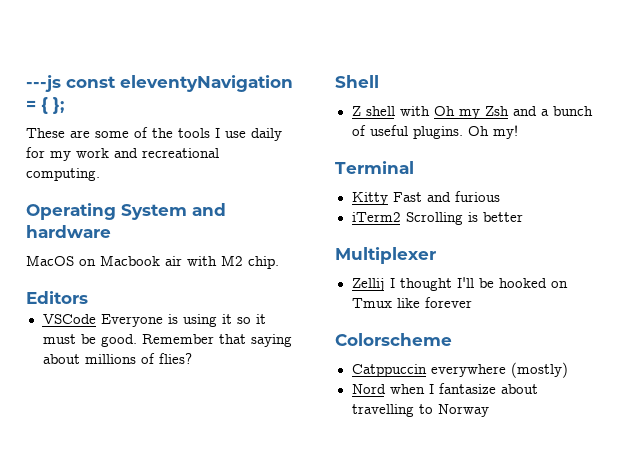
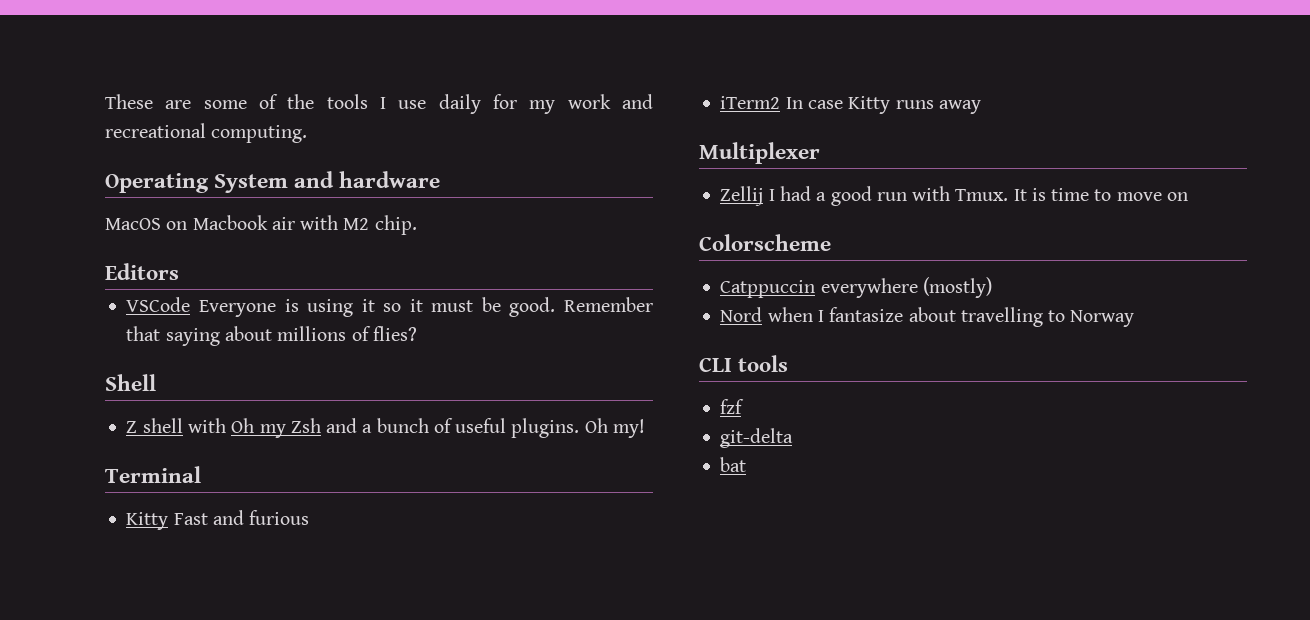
- ---js const eleventyNavigation = { };
- iTerm2 Scrolling is better
+ iTerm2 In case Kitty runs away
  Multiplexer
- Zellij I thought I'll be hooked on Tmux like forever
+ Zellij I had a good run with Tmux. It is time to move on
+ CLI tools
+ fzf
+ git-delta
+ bat

